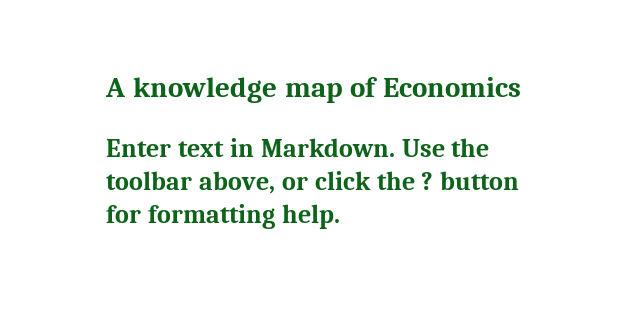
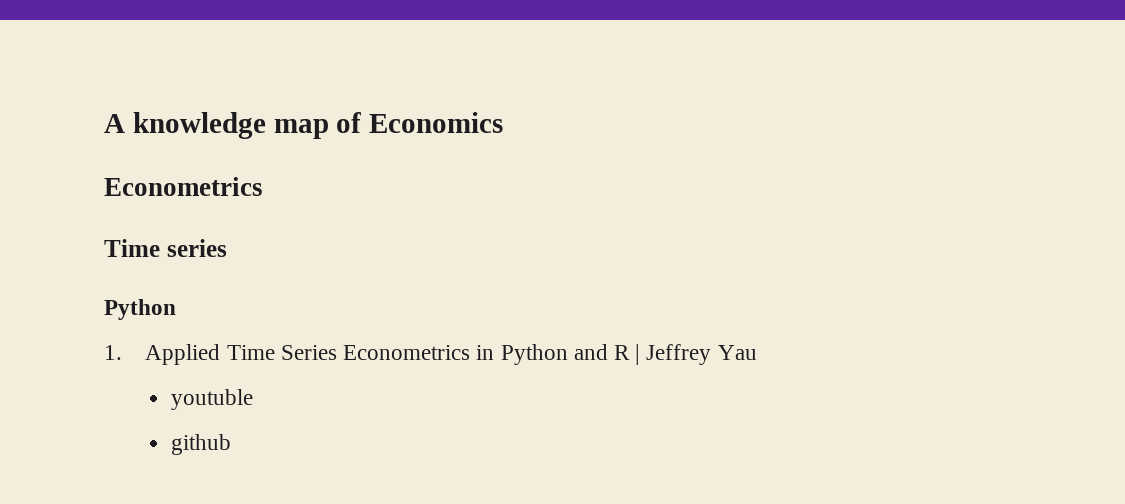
  A knowledge map of Economics
- Enter text in Markdown. Use the toolbar above, or click the ? button for formatting help.
+ Econometrics
+ Time series
+ Python
+ 1. Applied Time Series Econometrics in Python and R | Jeffrey Yau
+ youtuble
+ github

